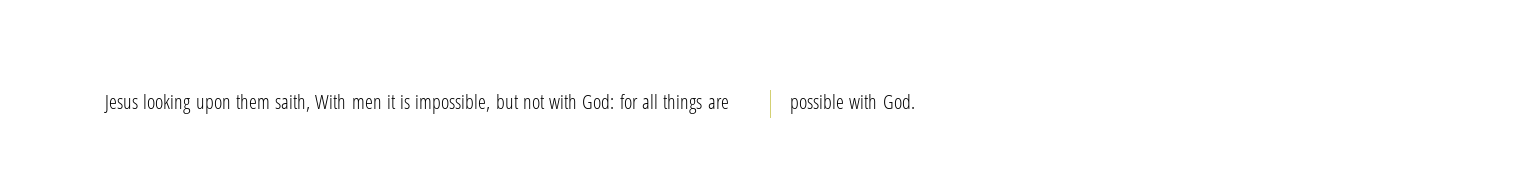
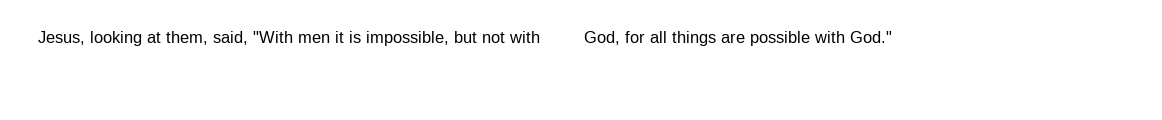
- Jesus looking upon them saith, With men it is impossible, but not with God: for all things are possible with God.
+ Jesus, looking at them, said, "With men it is impossible, but not with God, for all things are possible with God."

